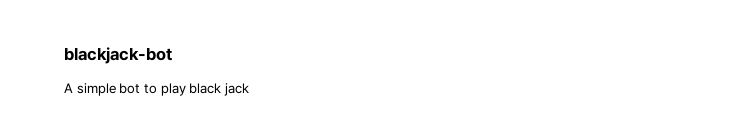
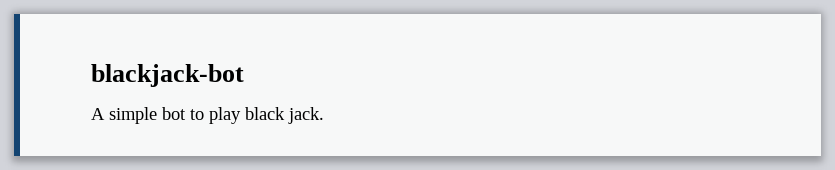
- A simple bot to play black jack
+ A simple bot to play black jack.

